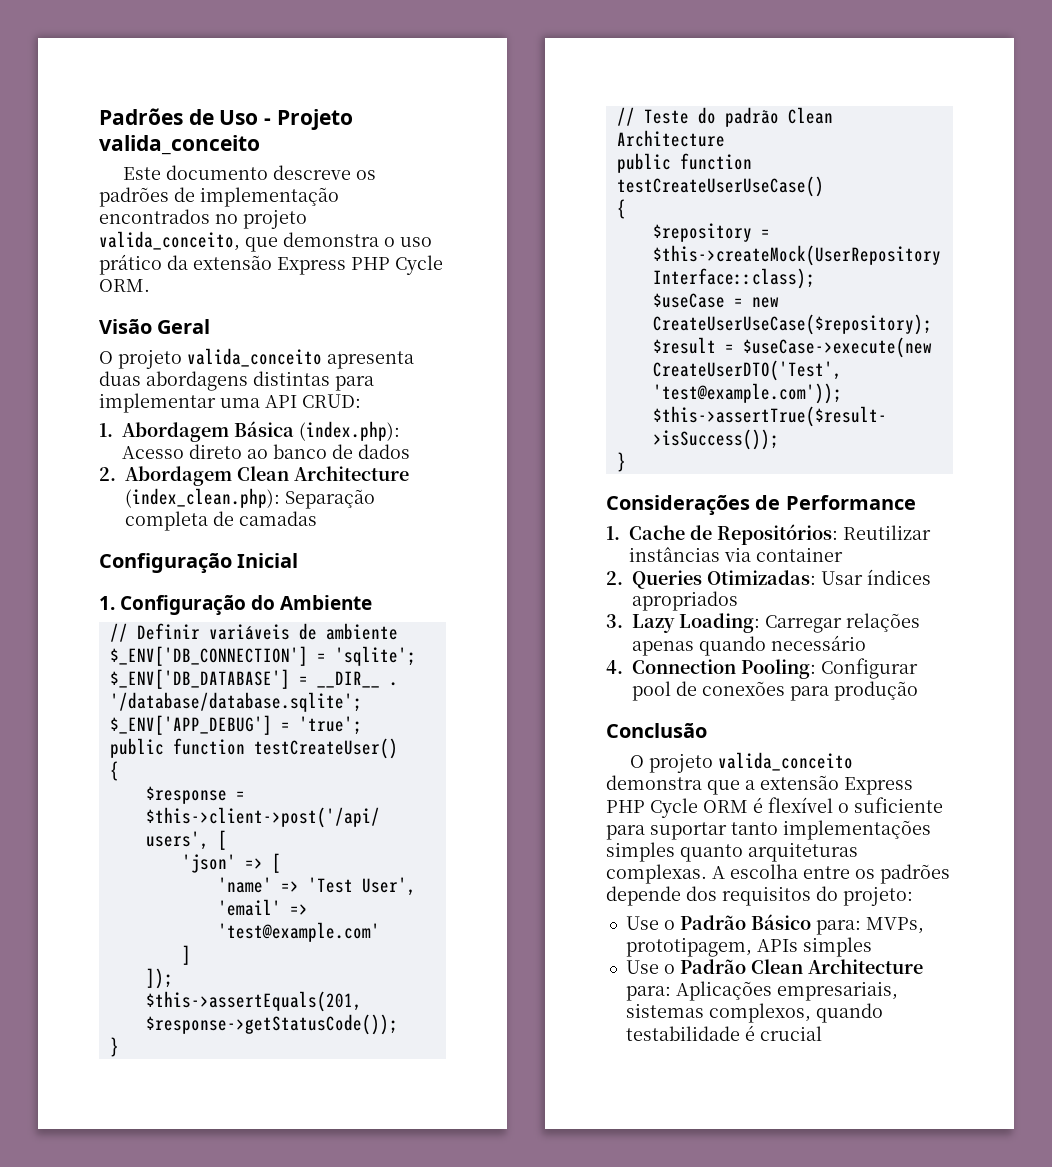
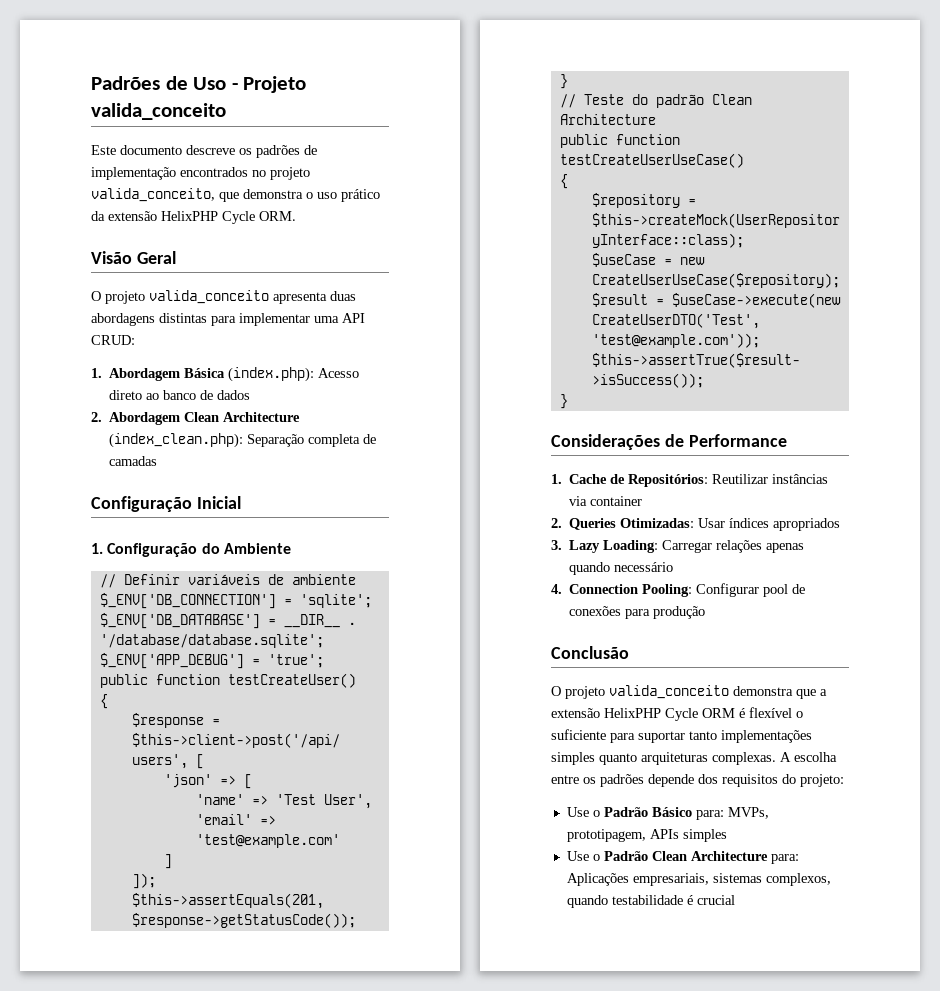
- Este documento descreve os padrões de implementação encontrados no projeto valida_conceito, que demonstra o uso prático da extensão Express PHP Cycle ORM.
+ Este documento descreve os padrões de implementação encontrados no projeto valida_conceito, que demonstra o uso prático da extensão HelixPHP Cycle ORM.
- O projeto valida_conceito demonstra que a extensão Express PHP Cycle ORM é flexível o suficiente para suportar tanto implementações simples quanto arquiteturas complexas.
+ O projeto valida_conceito demonstra que a extensão HelixPHP Cycle ORM é flexível o suficiente para suportar tanto implementações simples quanto arquiteturas complexas.

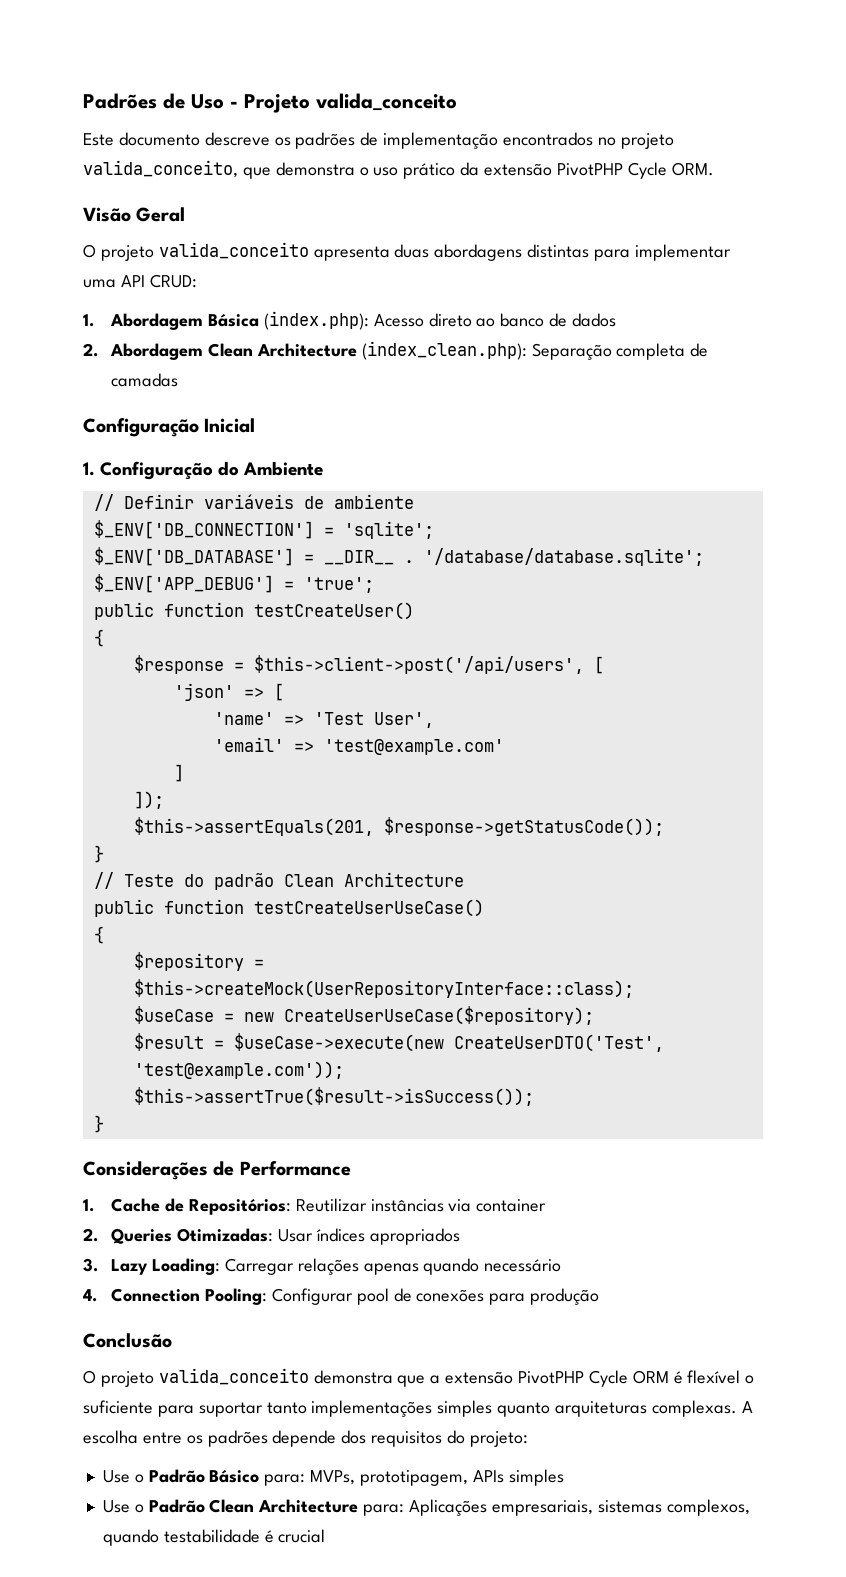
- Este documento descreve os padrões de implementação encontrados no projeto valida_conceito, que demonstra o uso prático da extensão HelixPHP Cycle ORM.
+ Este documento descreve os padrões de implementação encontrados no projeto valida_conceito, que demonstra o uso prático da extensão PivotPHP Cycle ORM.
- O projeto valida_conceito demonstra que a extensão HelixPHP Cycle ORM é flexível o suficiente para suportar tanto implementações simples quanto arquiteturas complexas.
+ O projeto valida_conceito demonstra que a extensão PivotPHP Cycle ORM é flexível o suficiente para suportar tanto implementações simples quanto arquiteturas complexas.

